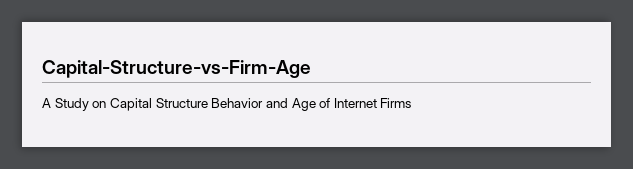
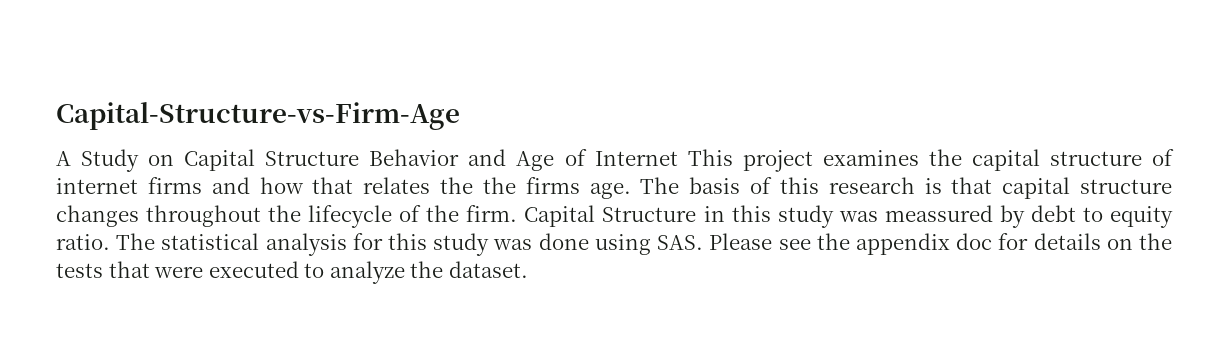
- A Study on Capital Structure Behavior and Age of Internet Firms
+ A Study on Capital Structure Behavior and Age of Internet This project examines the capital structure of internet firms and how that relates the the firms age. The basis of this research is that capital structure changes throughout the lifecycle of the firm. Capital Structure in this study was meassured by debt to equity ratio. The statistical analysis for this study was done using SAS. Please see the appendix doc for details on the tests that were executed to analyze the dataset.

